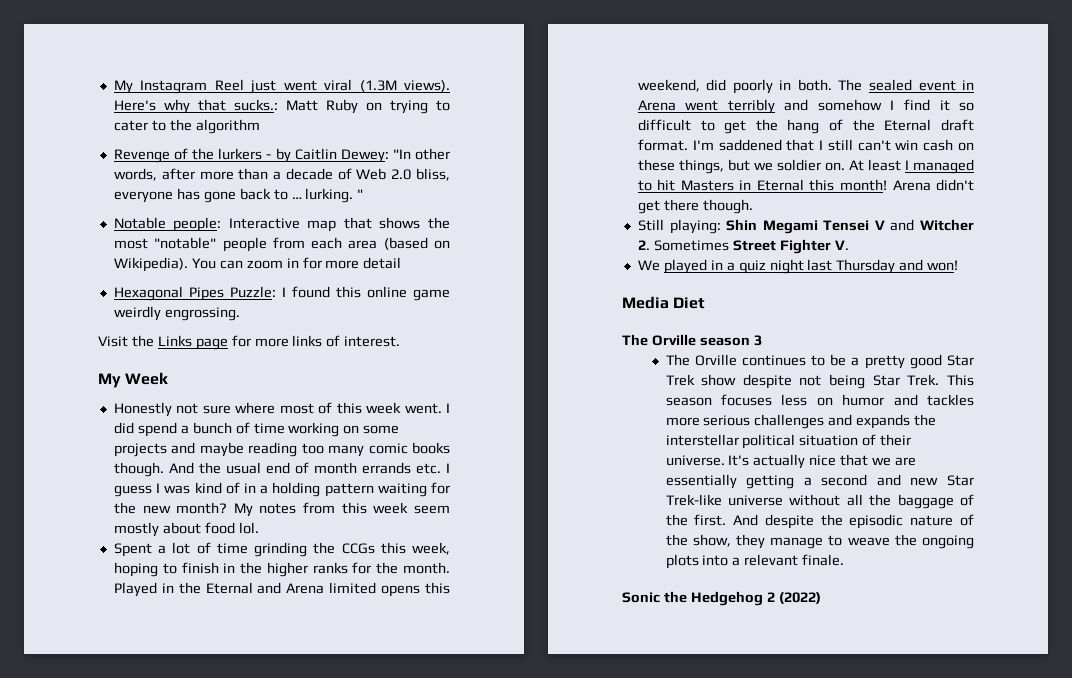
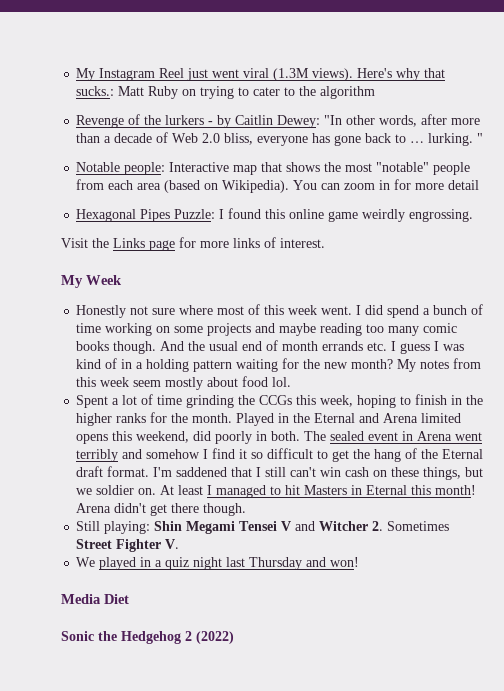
- The Orville season 3
- The Orville continues to be a pretty good Star Trek show despite not being Star Trek. This season focuses less on humor and tackles more serious challenges and expands the interstellar political situation of their universe. It's actually nice that we are essentially getting a second and new Star Trek-like universe without all the baggage of the first. And despite the episodic nature of the show, they manage to weave the ongoing plots into a relevant finale.

